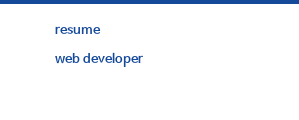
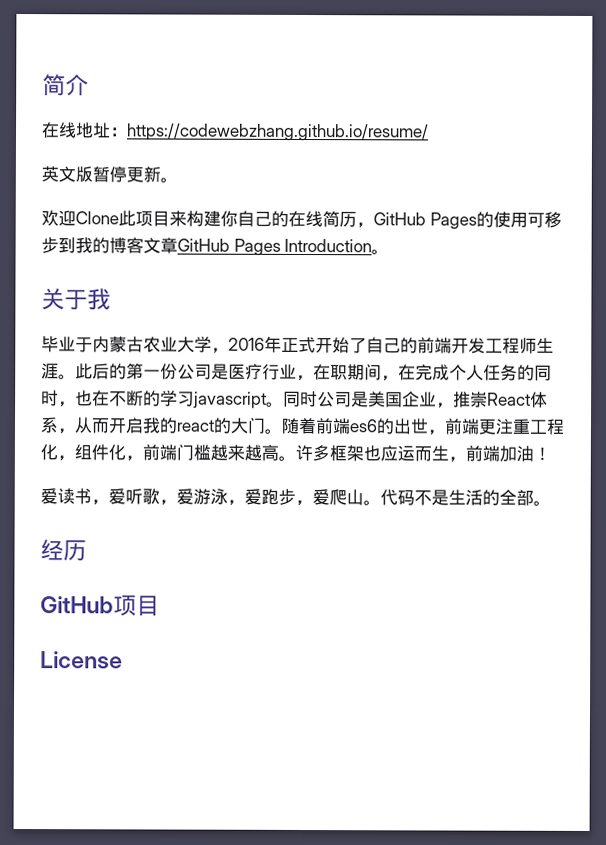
- resume
- web developer
+ 简介
+ 在线地址：https://codewebzhang.github.io/resume/
+ 英文版暂停更新。
+ 欢迎Clone此项目来构建你自己的在线简历，GitHub Pages的使用可移步到我的博客文章GitHub Pages Introduction。
+ 关于我
+ 毕业于内蒙古农业大学，2016年正式开始了自己的前端开发工程师生涯。此后的第一份公司是医疗行业，在职期间，在完成个人任务的同时，也在不断的学习javascript。同时公司是美国企业，推崇React体系，从而开启我的react的大门。随着前端es6的出世，前端更注重工程化，组件化，前端门槛越来越高。许多框架也应运而生，前端加油！
+ 爱读书，爱听歌，爱游泳，爱跑步，爱爬山。代码不是生活的全部。
+ 经历
+ GitHub项目
+ License

